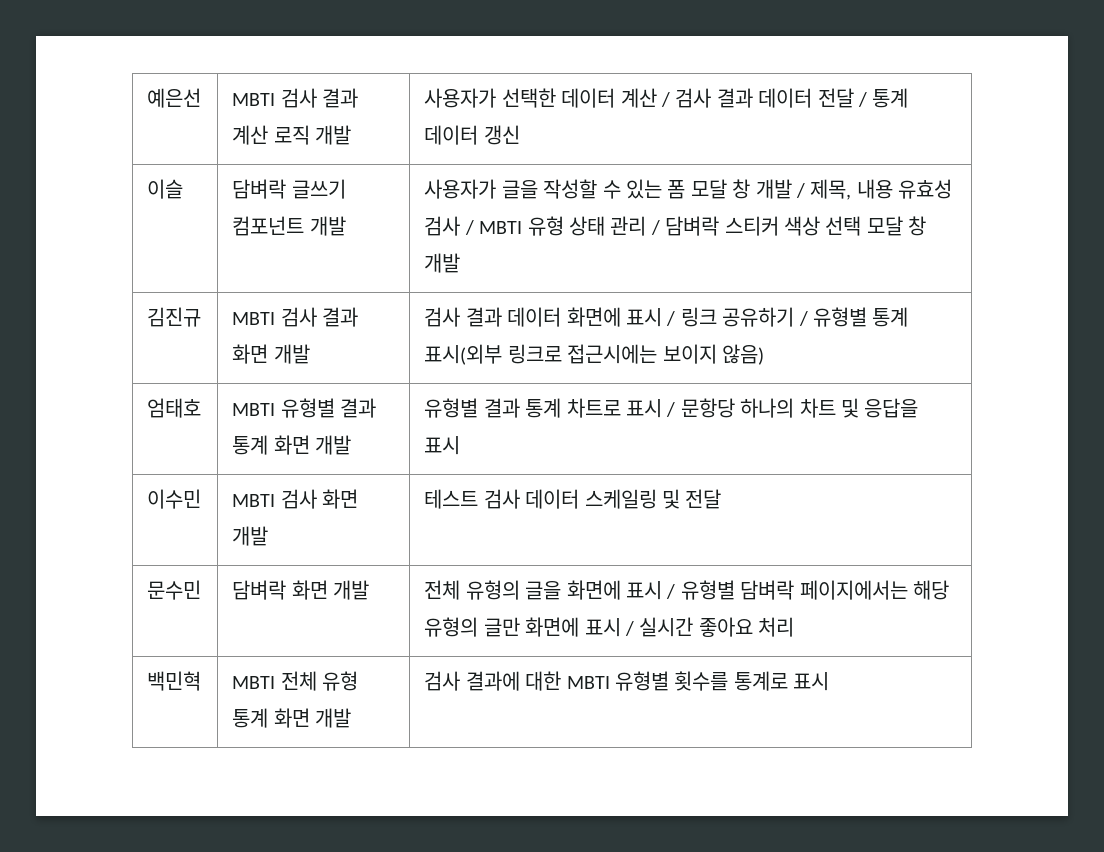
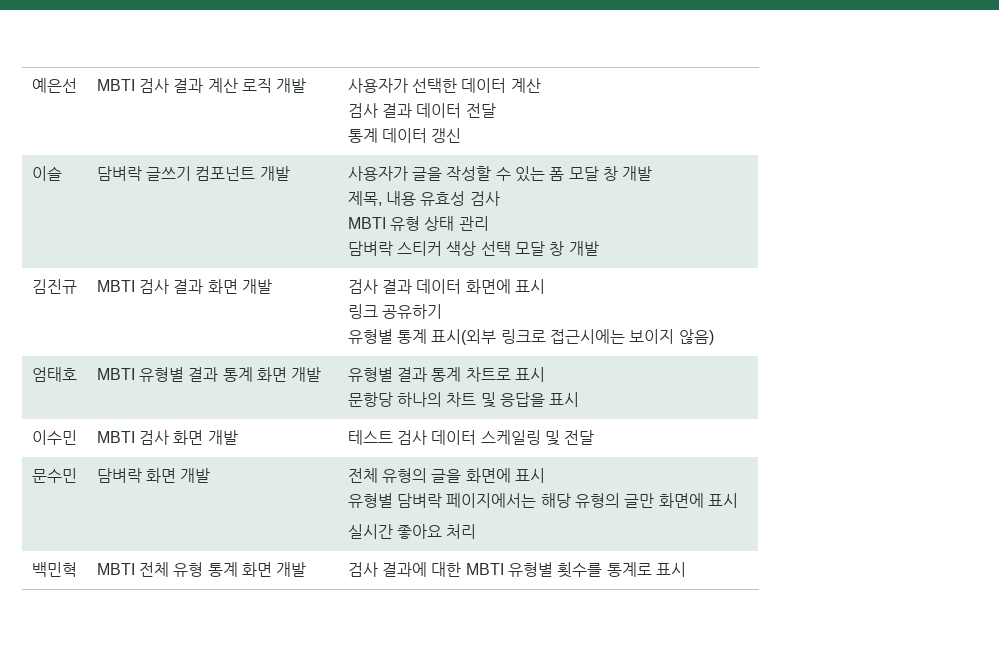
- 예은선 | MBTI 검사 결과 계산 로직 개발 | 사용자가 선택한 데이터 계산 / 검사 결과 데이터 전달 / 통계 데이터 갱신
+ 예은선 | MBTI 검사 결과 계산 로직 개발 | 사용자가 선택한 데이터 계산
+ 검사 결과 데이터 전달
+ 통계 데이터 갱신
- 이슬 | 담벼락 글쓰기 컴포넌트 개발 | 사용자가 글을 작성할 수 있는 폼 모달 창 개발 / 제목, 내용 유효성 검사 / MBTI 유형 상태 관리 / 담벼락 스티커 색상 선택 모달 창 개발
+ 이슬 | 담벼락 글쓰기 컴포넌트 개발 | 사용자가 글을 작성할 수 있는 폼 모달 창 개발
+ 제목, 내용 유효성 검사
+ MBTI 유형 상태 관리
+ 담벼락 스티커 색상 선택 모달 창 개발
- 김진규 | MBTI 검사 결과 화면 개발 | 검사 결과 데이터 화면에 표시 / 링크 공유하기 / 유형별 통계 표시(외부 링크로 접근시에는 보이지 않음)
+ 김진규 | MBTI 검사 결과 화면 개발 | 검사 결과 데이터 화면에 표시
+ 링크 공유하기
+ 유형별 통계 표시(외부 링크로 접근시에는 보이지 않음)
- 엄태호 | MBTI 유형별 결과 통계 화면 개발 | 유형별 결과 통계 차트로 표시 / 문항당 하나의 차트 및 응답을 표시
+ 엄태호 | MBTI 유형별 결과 통계 화면 개발 | 유형별 결과 통계 차트로 표시
+ 문항당 하나의 차트 및 응답을 표시
- 문수민 | 담벼락 화면 개발 | 전체 유형의 글을 화면에 표시 / 유형별 담벼락 페이지에서는 해당 유형의 글만 화면에 표시 / 실시간 좋아요 처리
+ 문수민 | 담벼락 화면 개발 | 전체 유형의 글을 화면에 표시
+ 유형별 담벼락 페이지에서는 해당 유형의 글만 화면에 표시
+ 실시간 좋아요 처리

